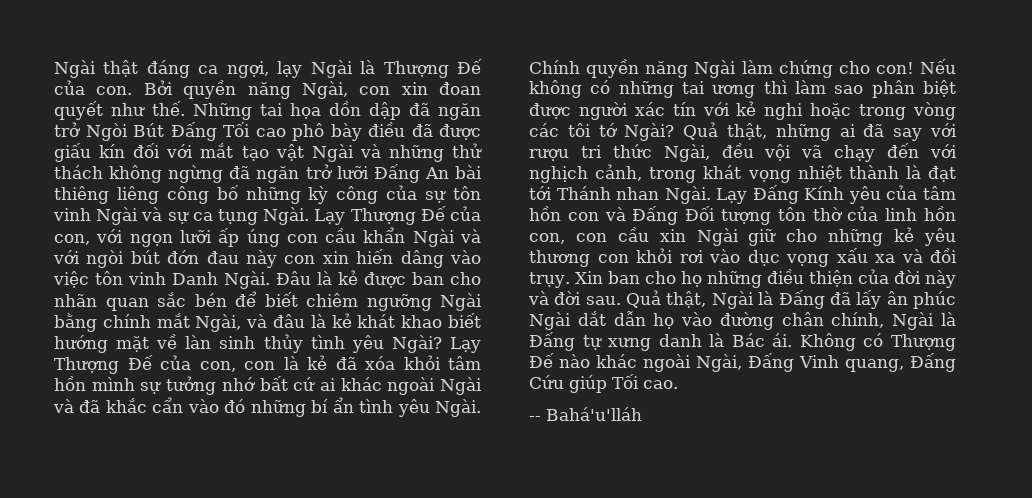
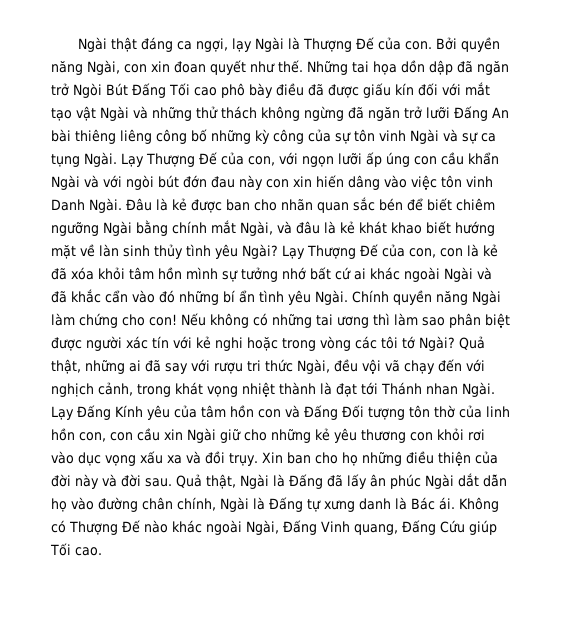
- -- Bahá'u'lláh

